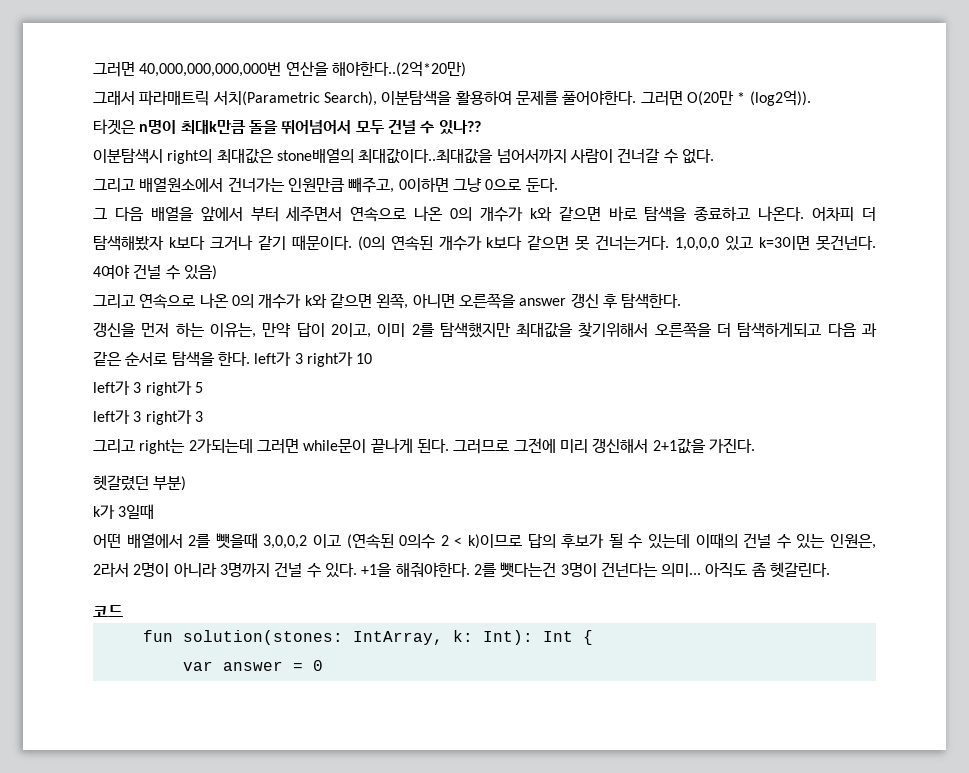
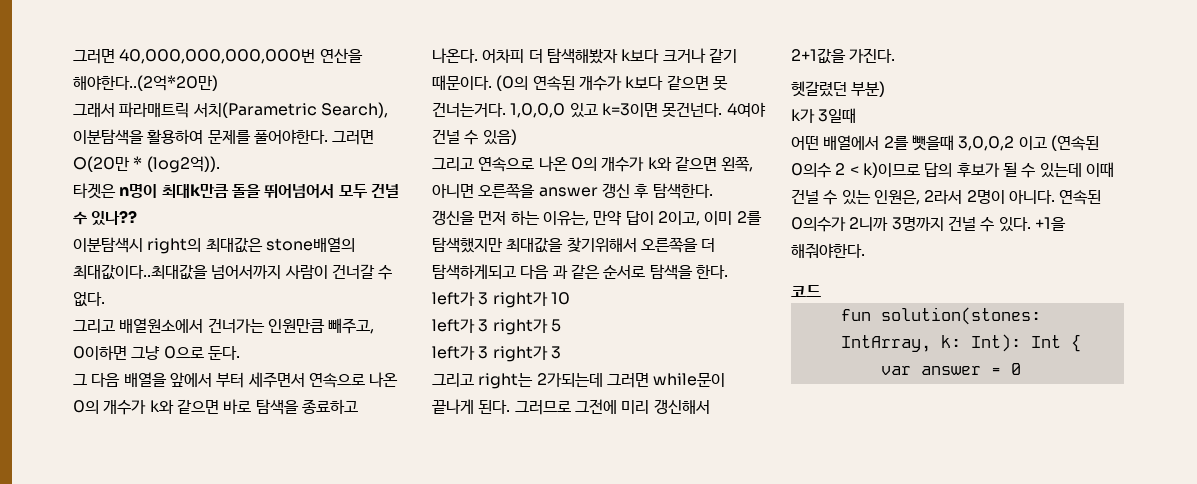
- 어떤 배열에서 2를 뺏을때 3,0,0,2 이고 (연속된 0의수 2 < k)이므로 답의 후보가 될 수 있는데 이때의 건널 수 있는 인원은, 2라서 2명이 아니라 3명까지 건널 수 있다.
+ 어떤 배열에서 2를 뺏을때 3,0,0,2 이고 (연속된 0의수 2 < k)이므로 답의 후보가 될 수 있는데 이때 건널 수 있는 인원은, 2라서 2명이 아니다. 연속된 0의수가 2니까 3명까지 건널 수 있다.
- 2를 뺏다는건 3명이 건넌다는 의미... 아직도 좀 헷갈린다.

